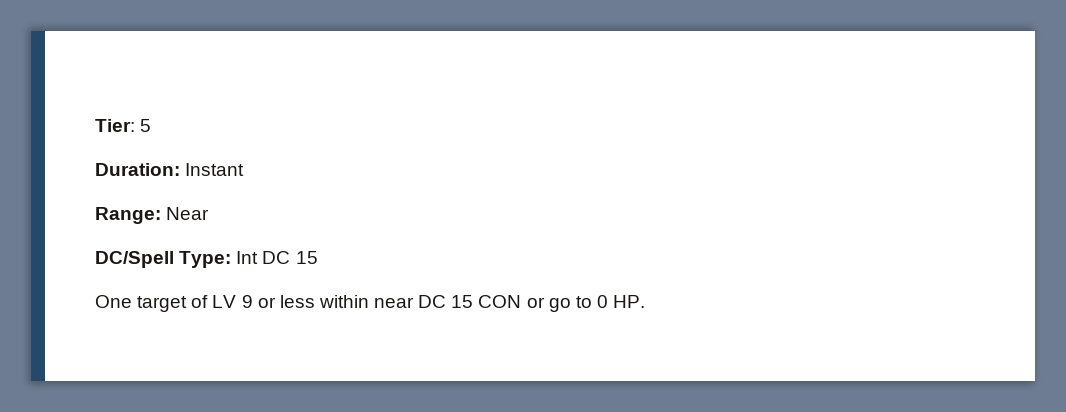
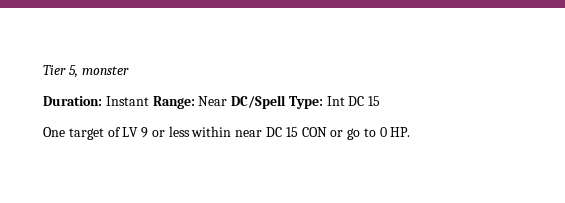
- Tier: 5
+ Tier 5, monster
- Duration: Instant
- Range: Near
- DC/Spell Type: Int DC 15
+ Duration: Instant Range: Near DC/Spell Type: Int DC 15

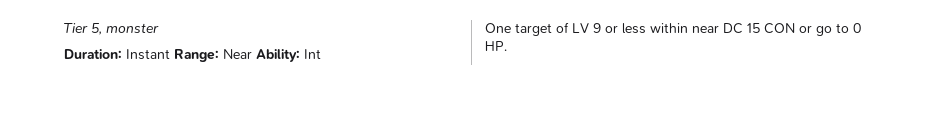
- Duration: Instant Range: Near DC/Spell Type: Int DC 15
+ Duration: Instant Range: Near Ability: Int

